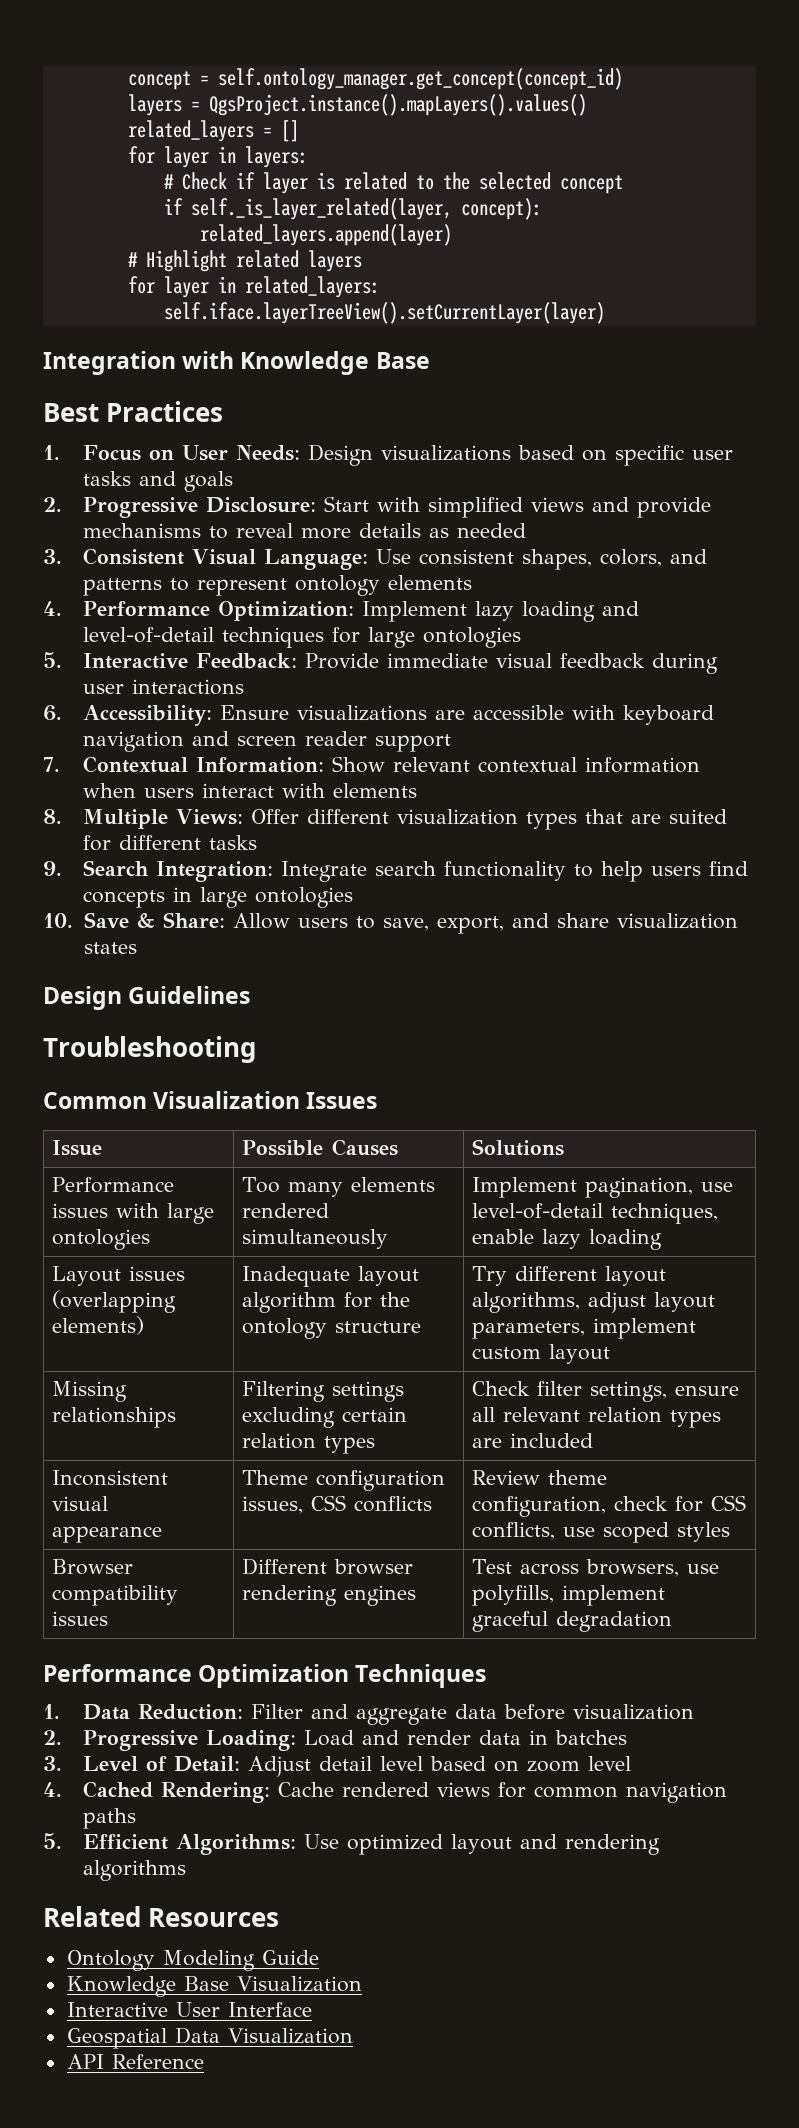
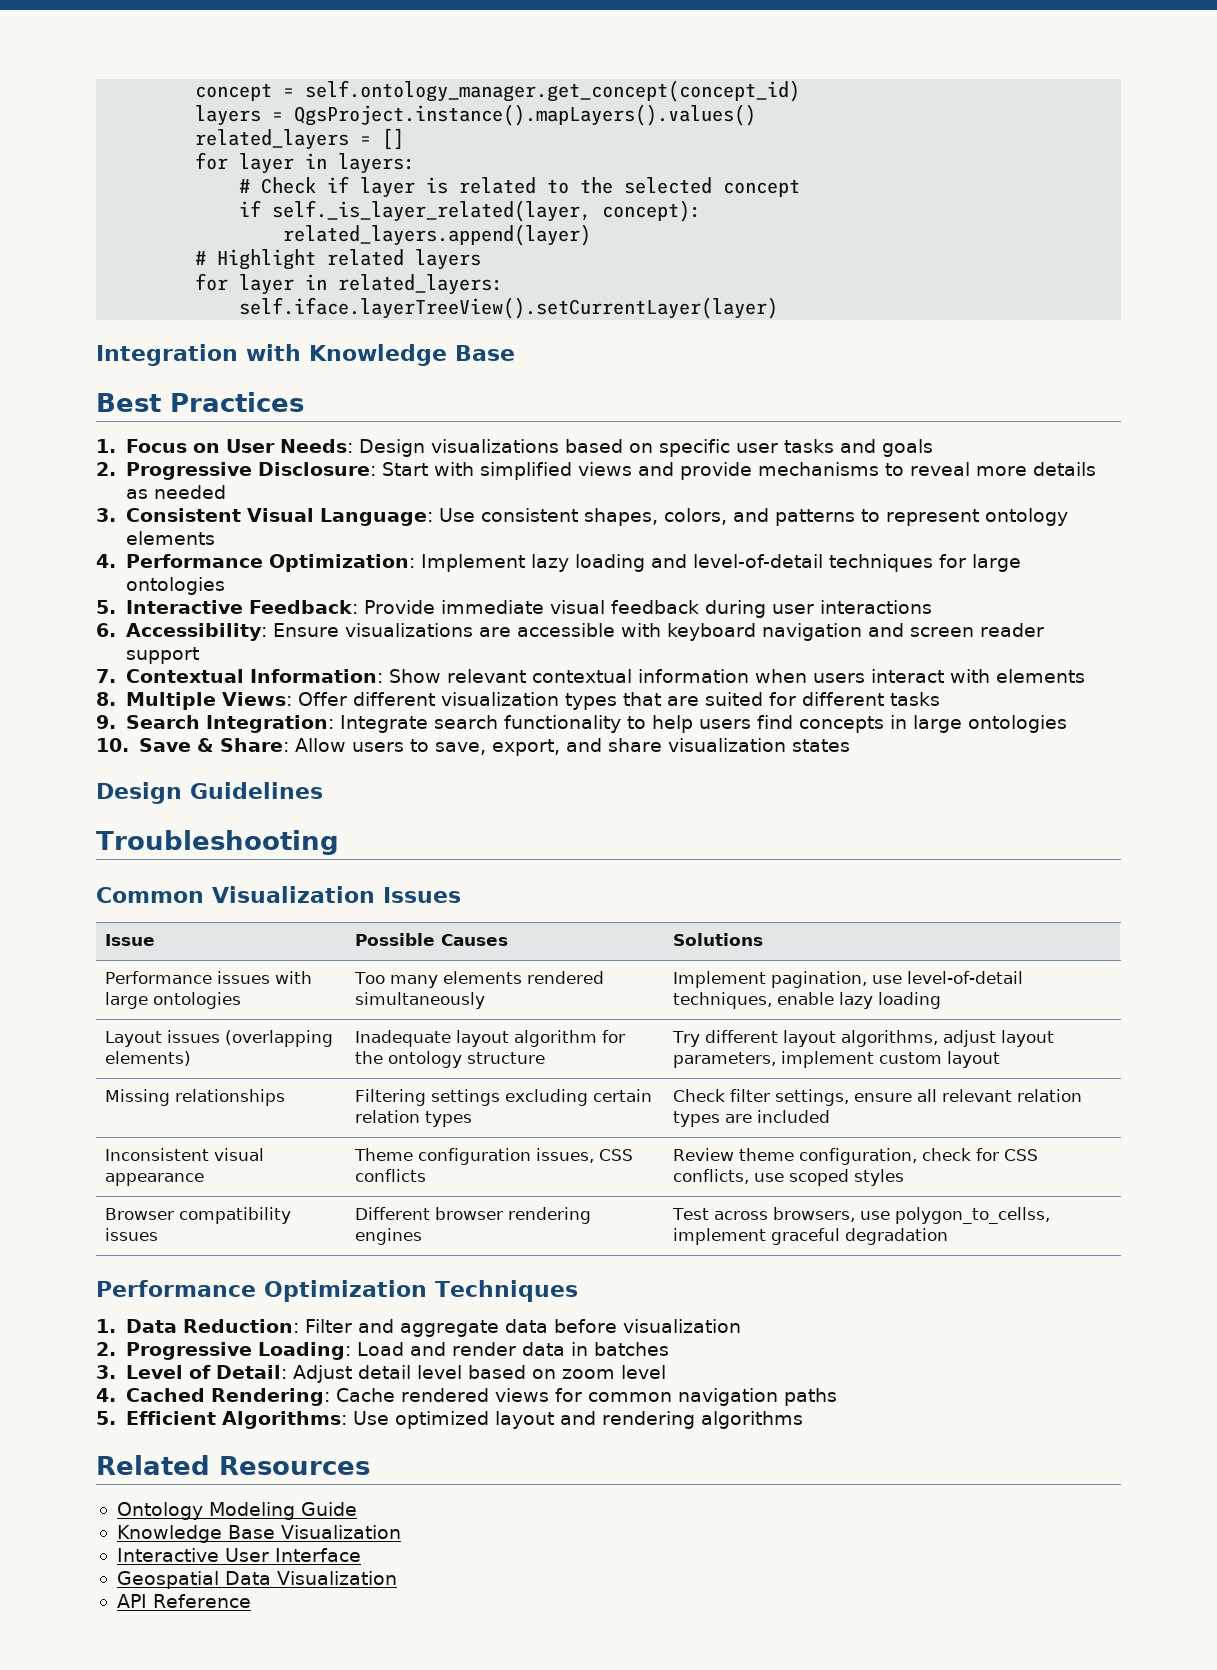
- Browser compatibility issues | Different browser rendering engines | Test across browsers, use polyfills, implement graceful degradation
+ Browser compatibility issues | Different browser rendering engines | Test across browsers, use polygon_to_cellss, implement graceful degradation

